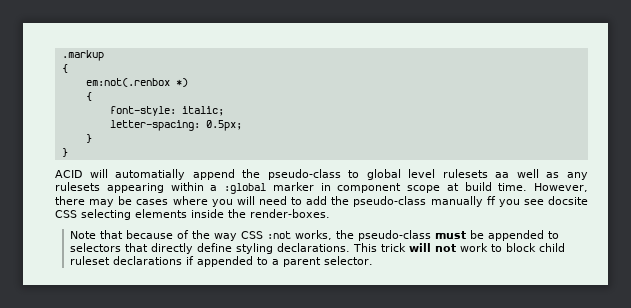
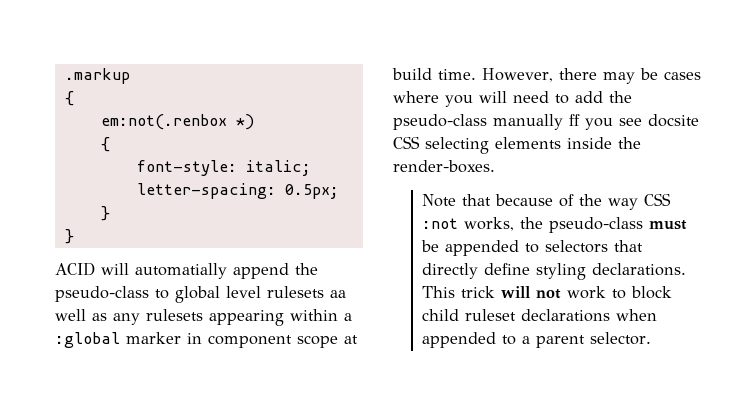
- This trick will not work to block child ruleset declarations if appended to a parent selector.
+ This trick will not work to block child ruleset declarations when appended to a parent selector.

